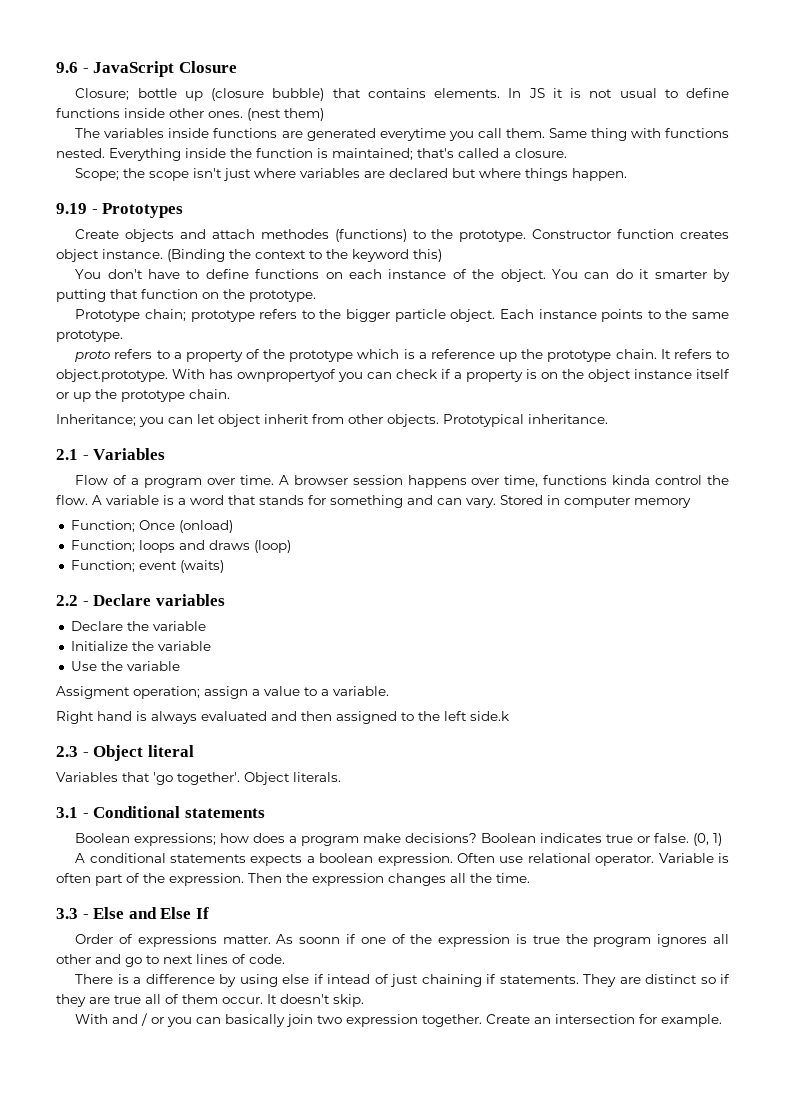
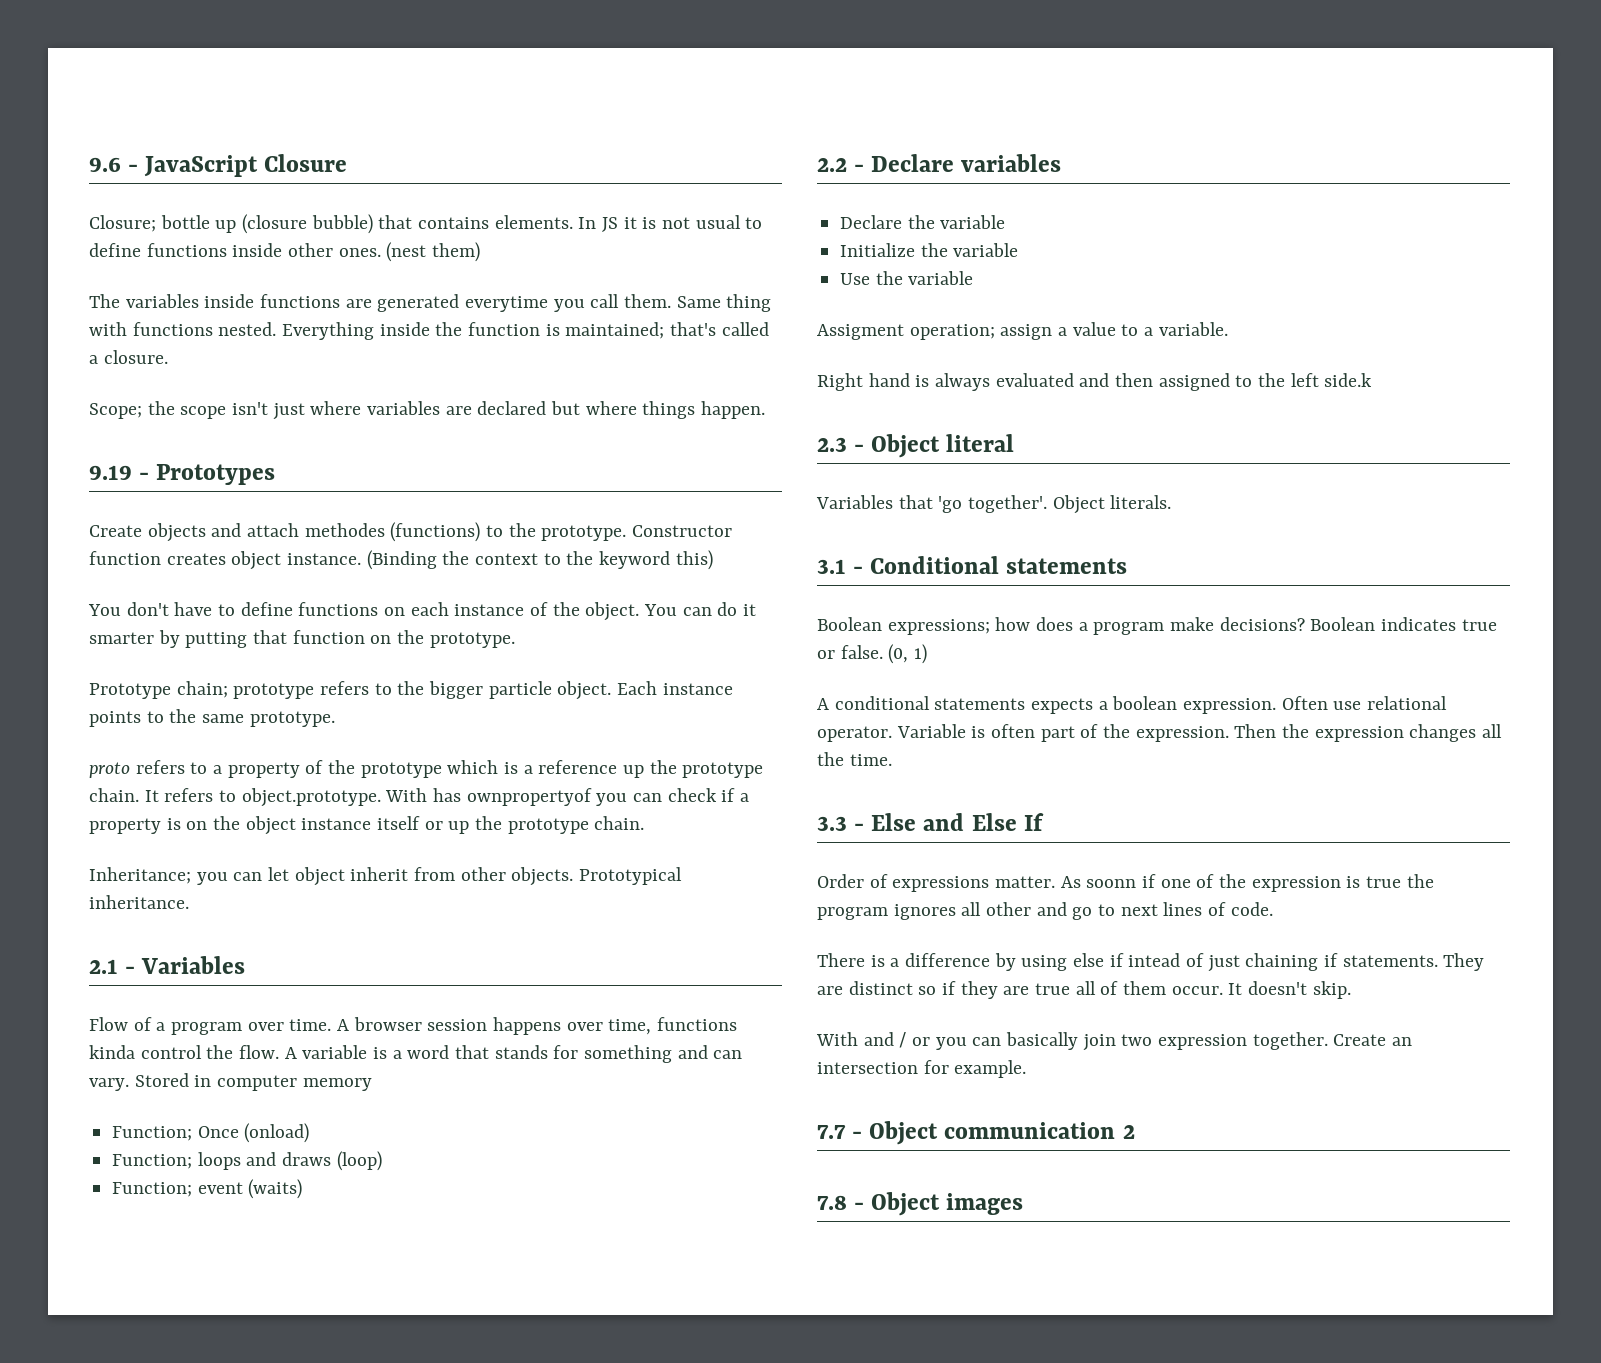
+ 7.7 - Object communication 2
+ 7.8 - Object images

